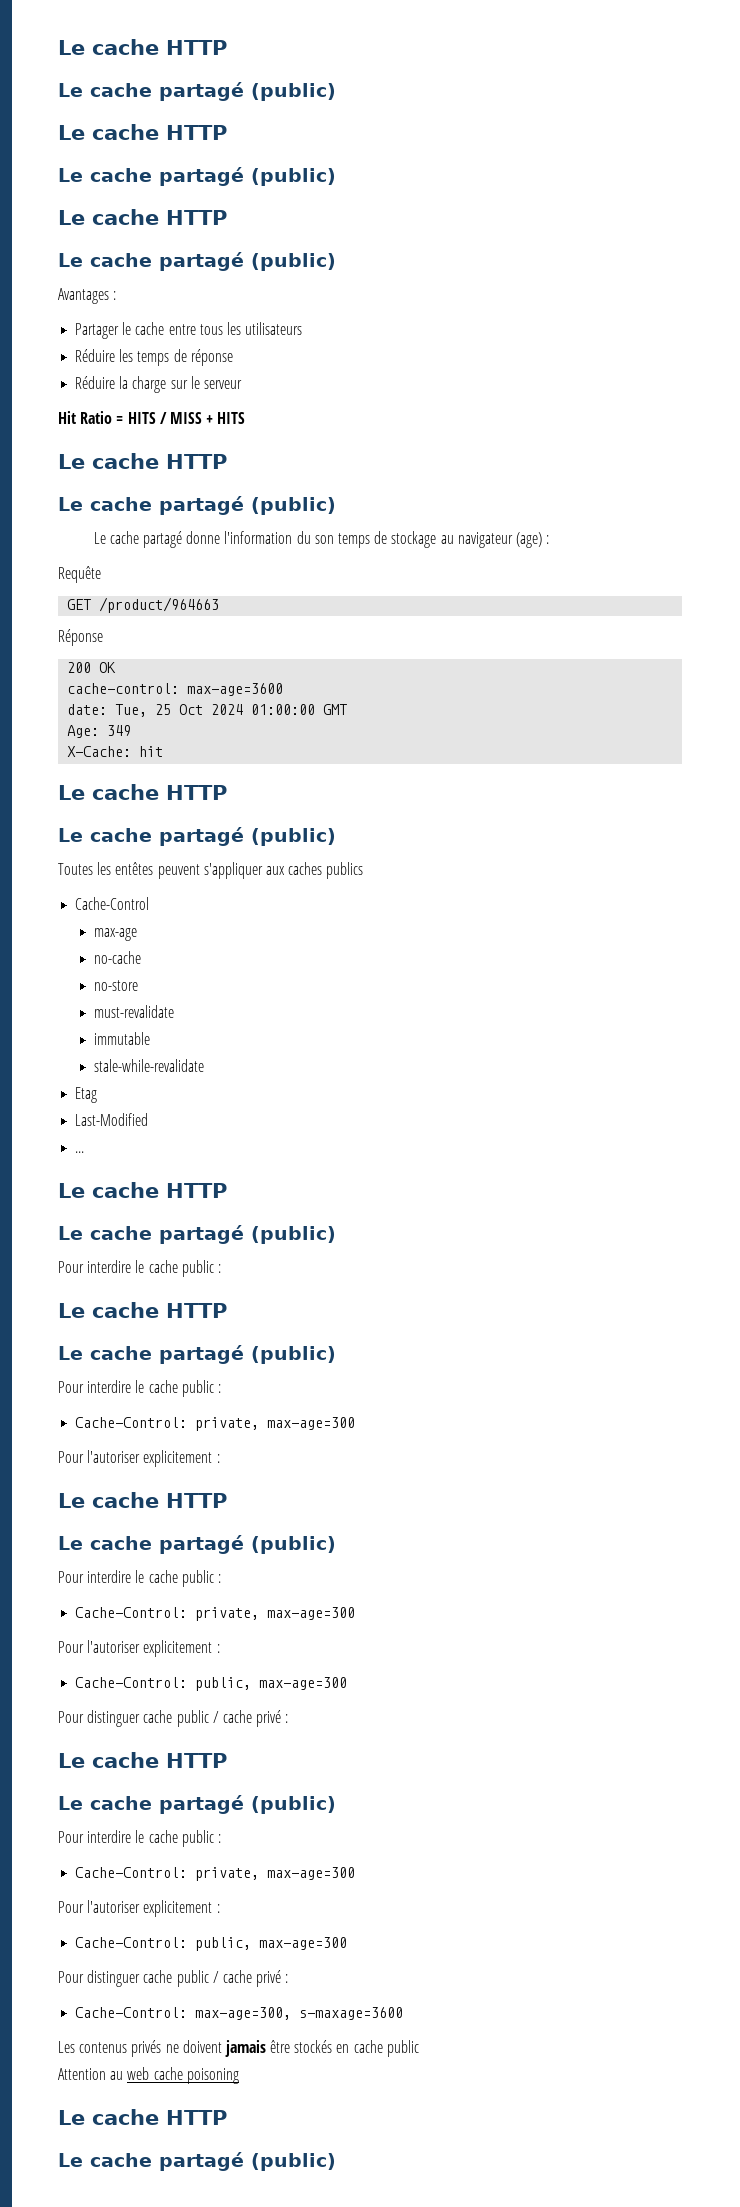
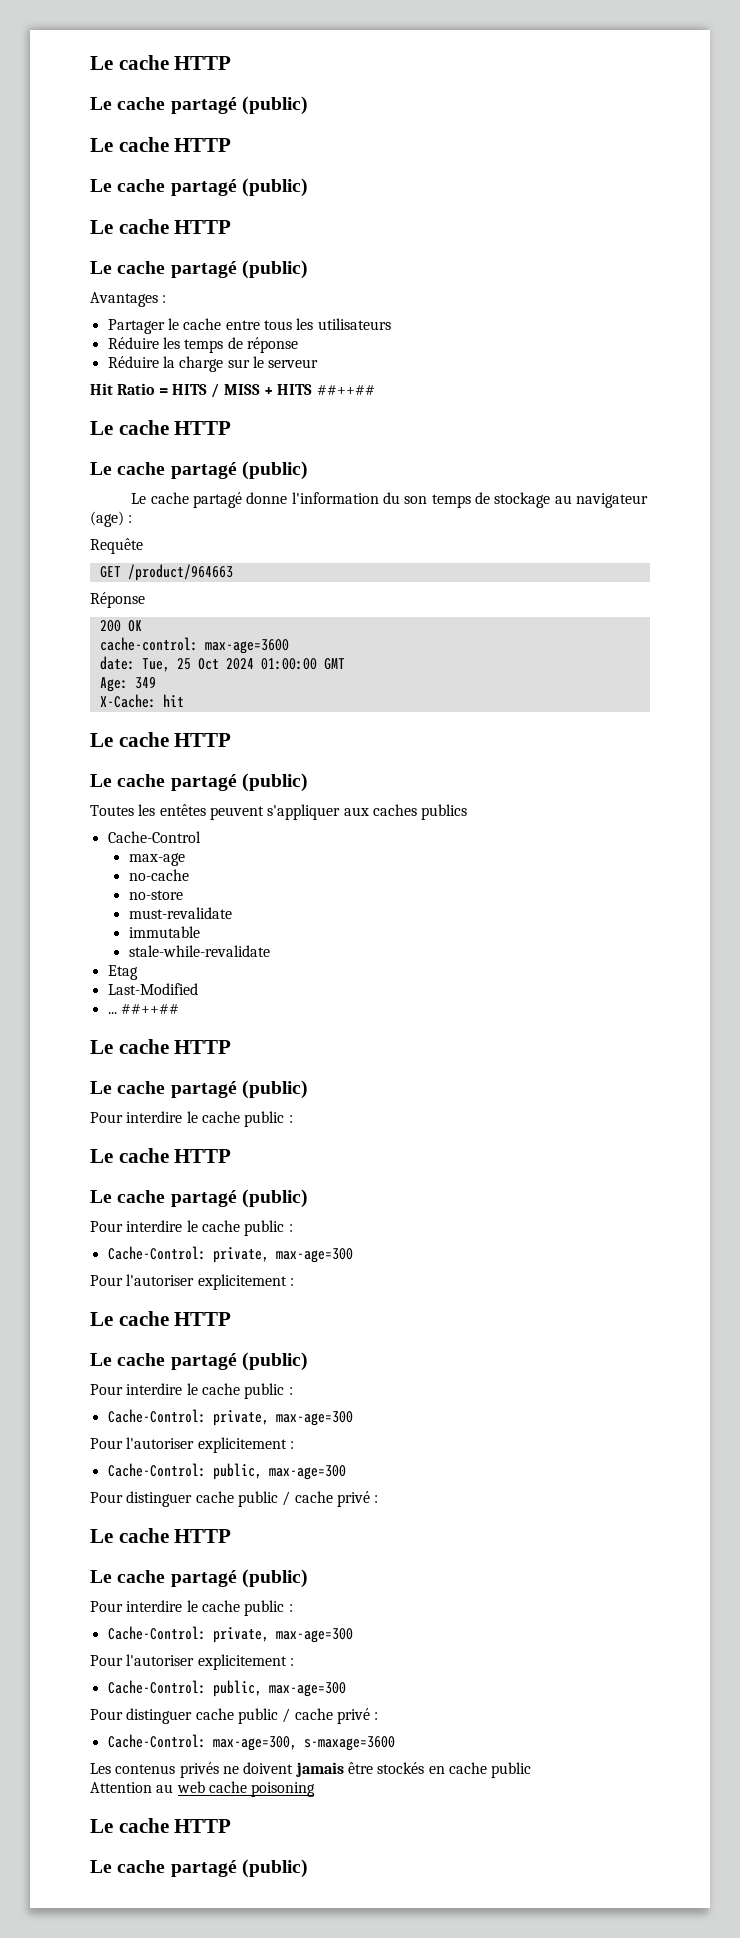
- Hit Ratio = HITS / MISS + HITS
+ Hit Ratio = HITS / MISS + HITS ##++##
- ...
+ ... ##++##

